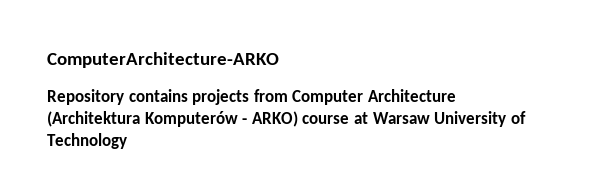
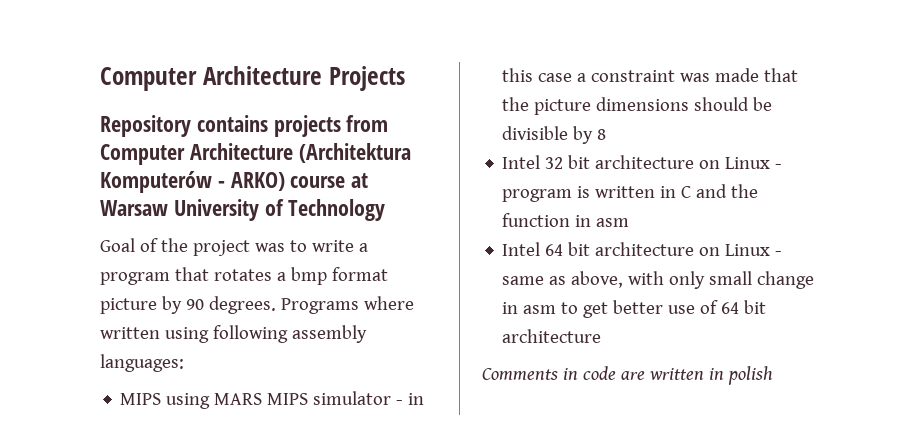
- ComputerArchitecture-ARKO
+ Computer Architecture Projects
+ Goal of the project was to write a program that rotates a bmp format picture by 90 degrees. Programs where written using following assembly languages:
+ MIPS using MARS MIPS simulator - in this case a constraint was made that the picture dimensions should be divisible by 8
+ Intel 32 bit architecture on Linux - program is written in C and the function in asm
+ Intel 64 bit architecture on Linux - same as above, with only small change in asm to get better use of 64 bit architecture
+ Comments in code are written in polish

